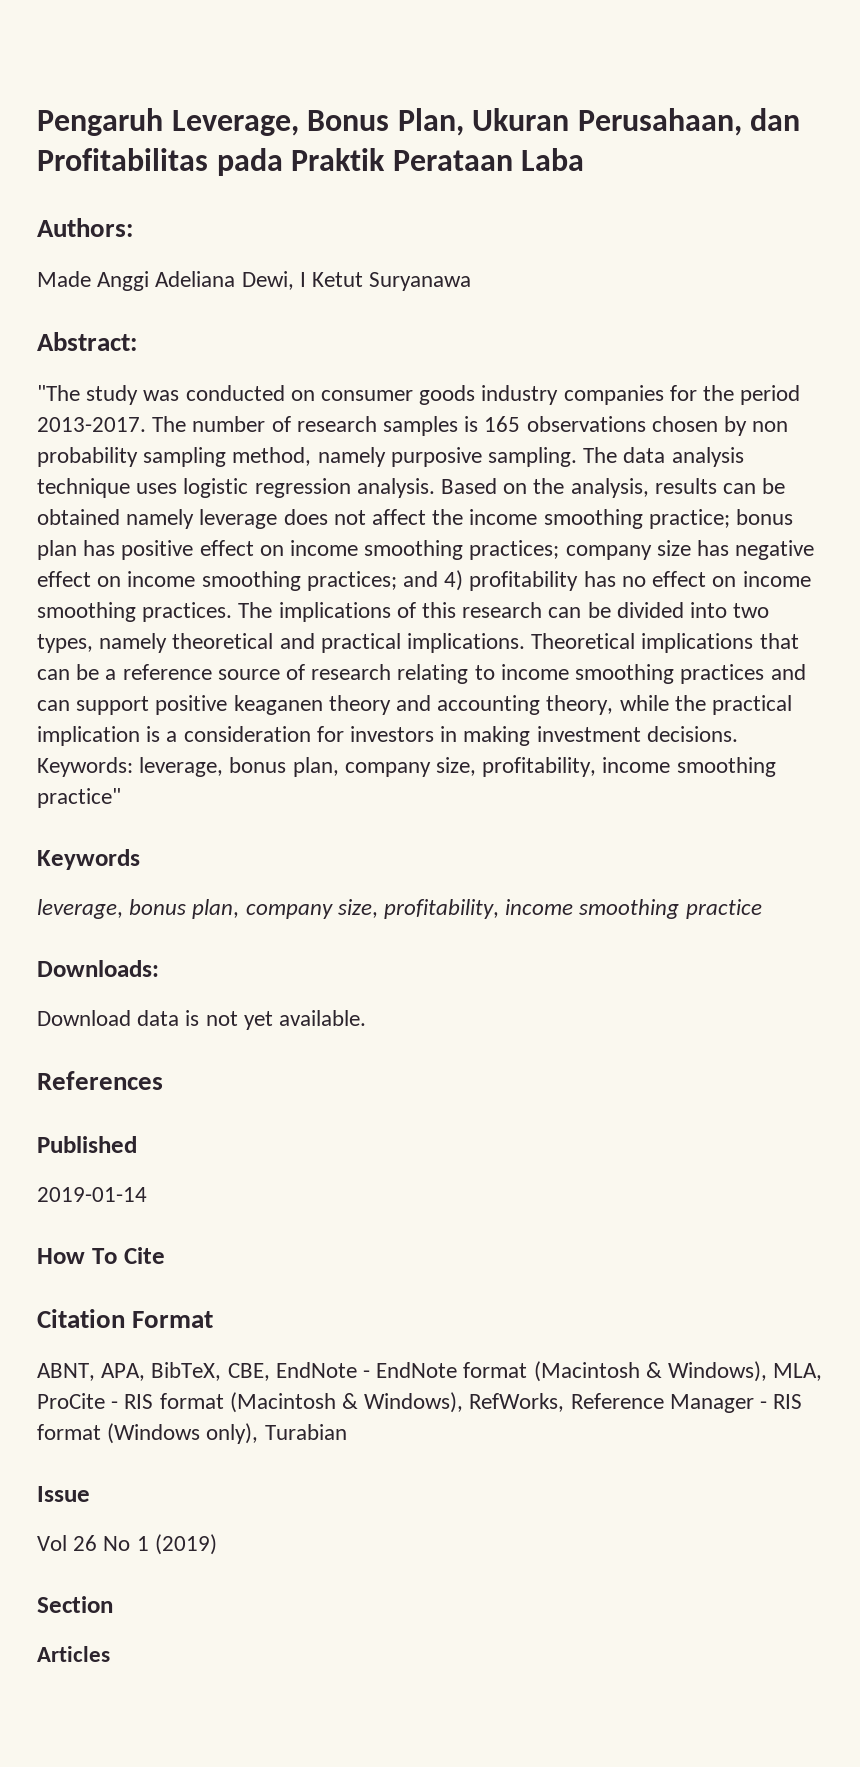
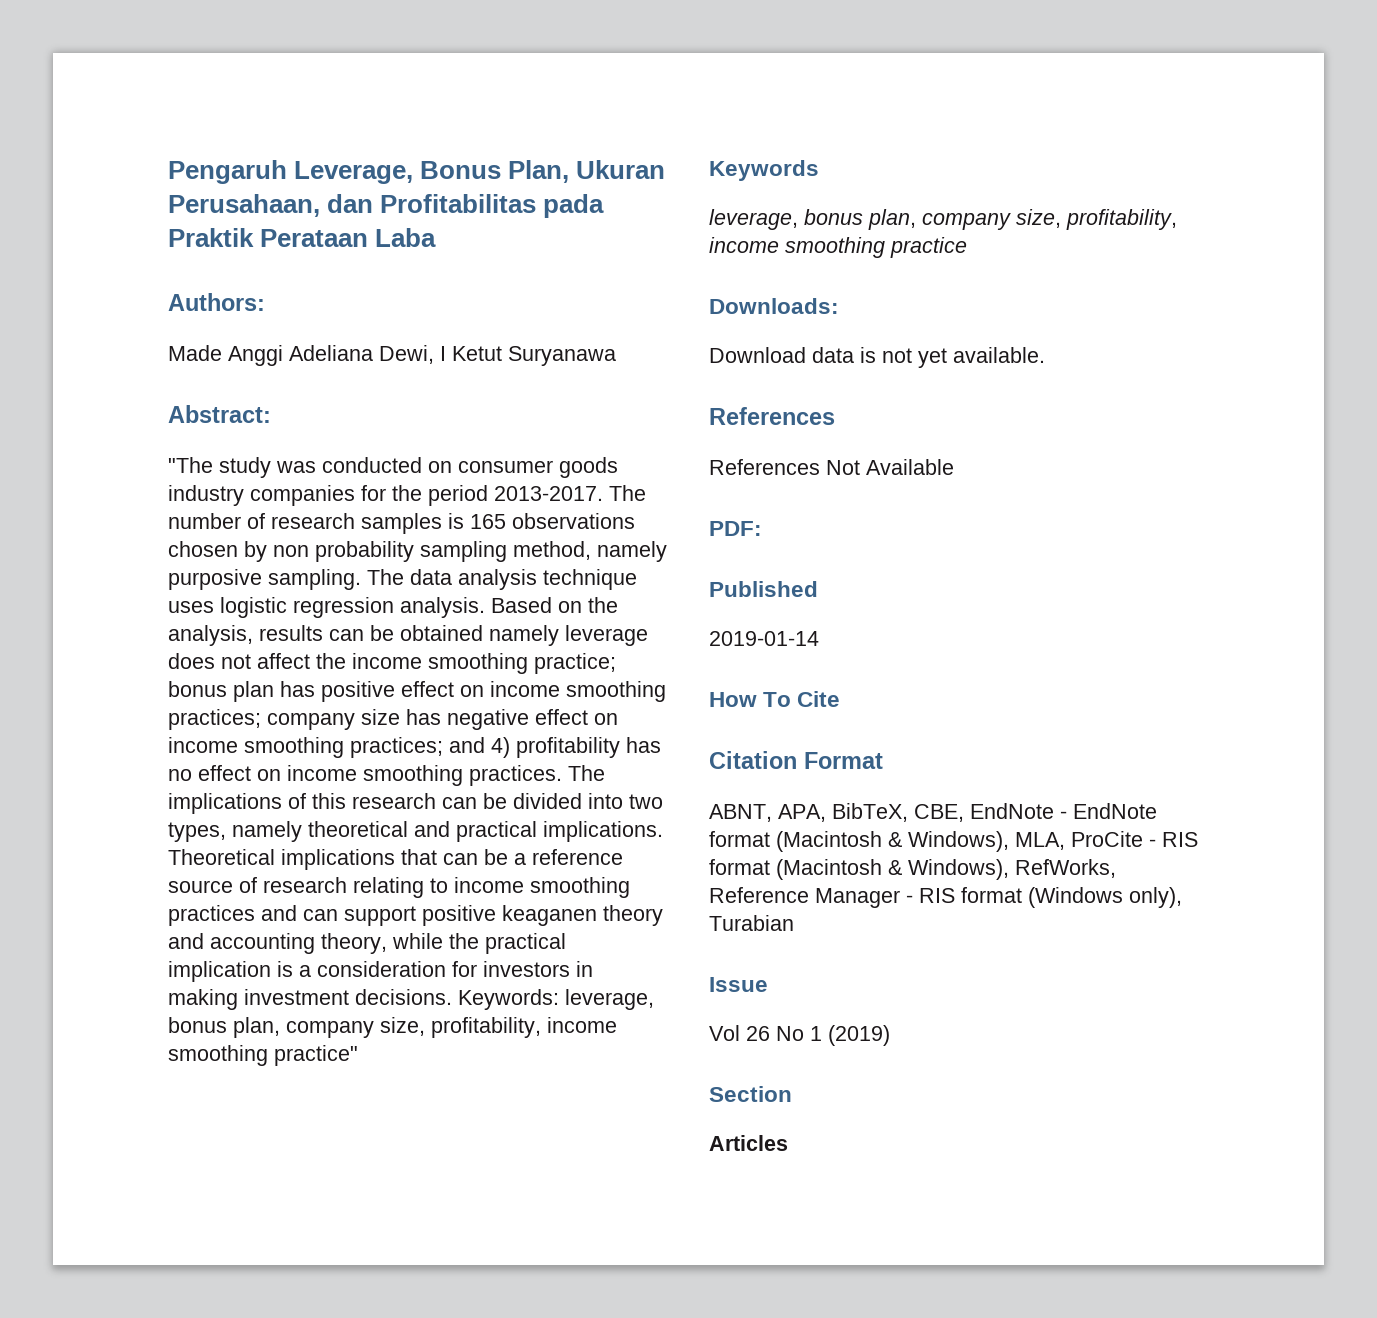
+ References Not Available
+ PDF:

